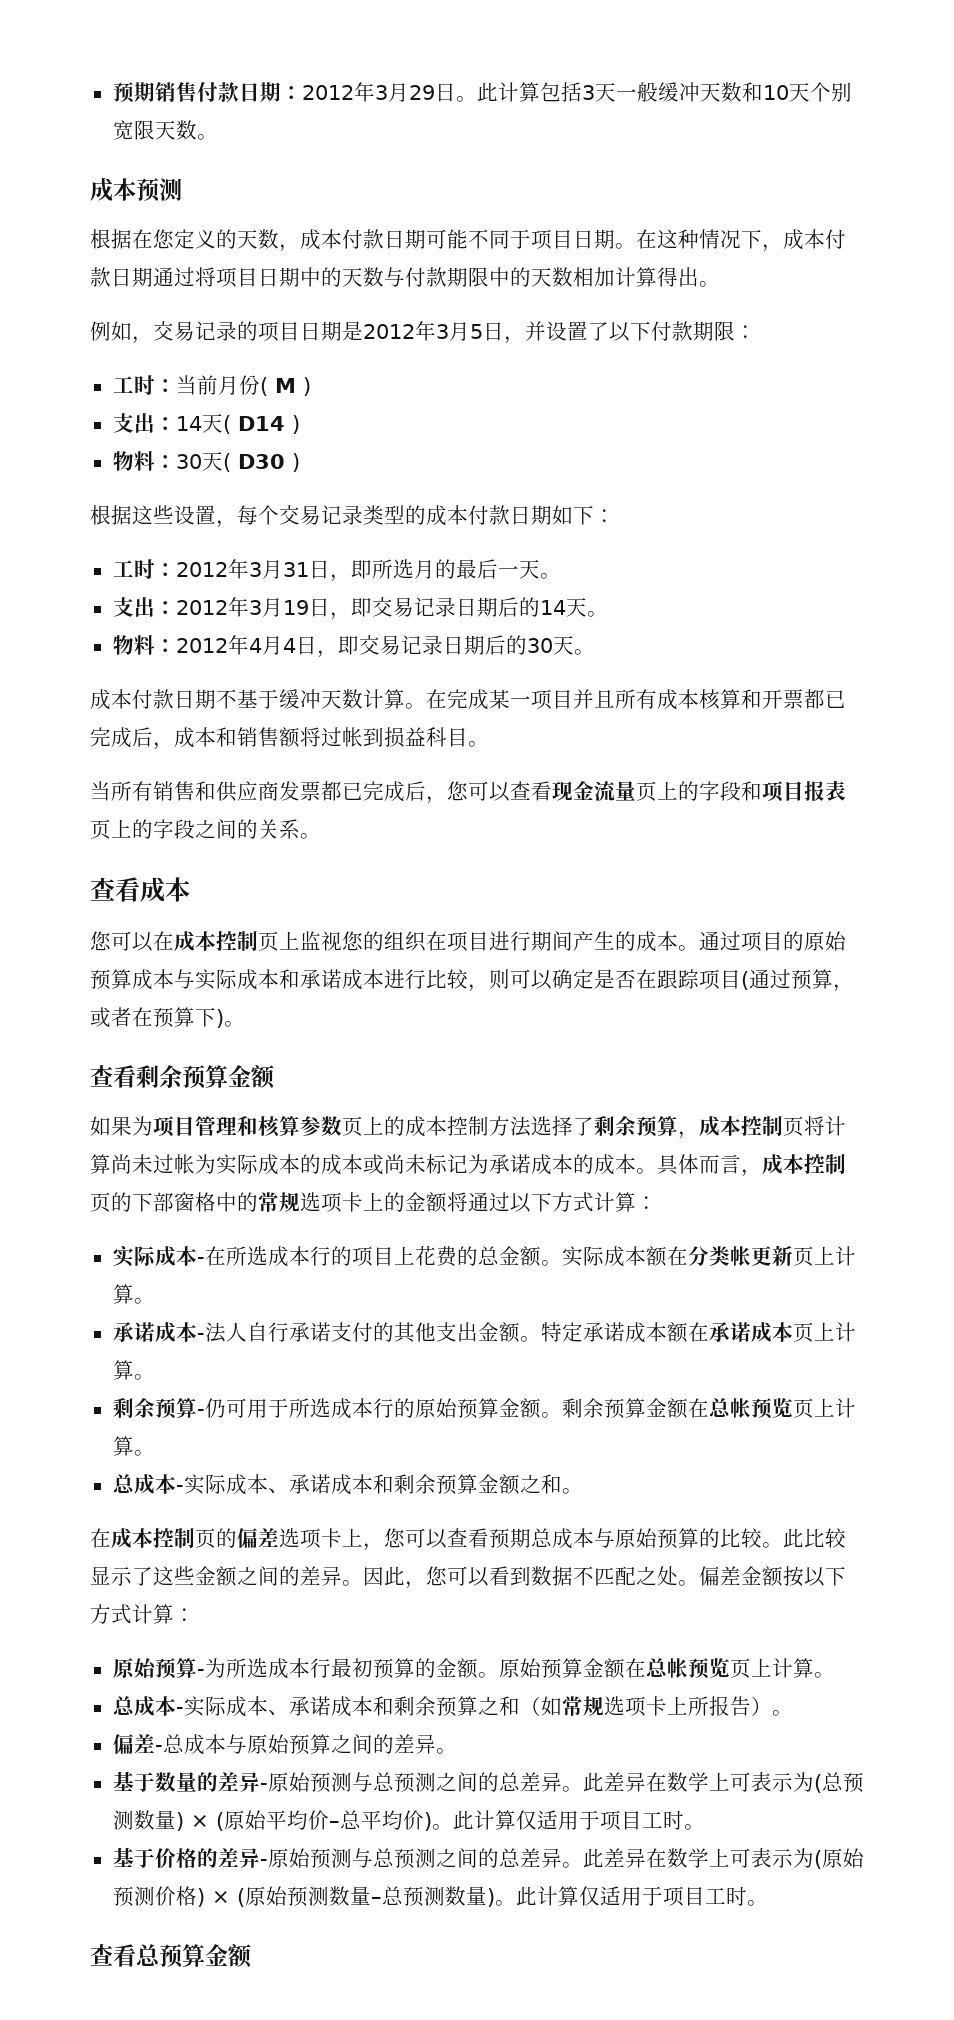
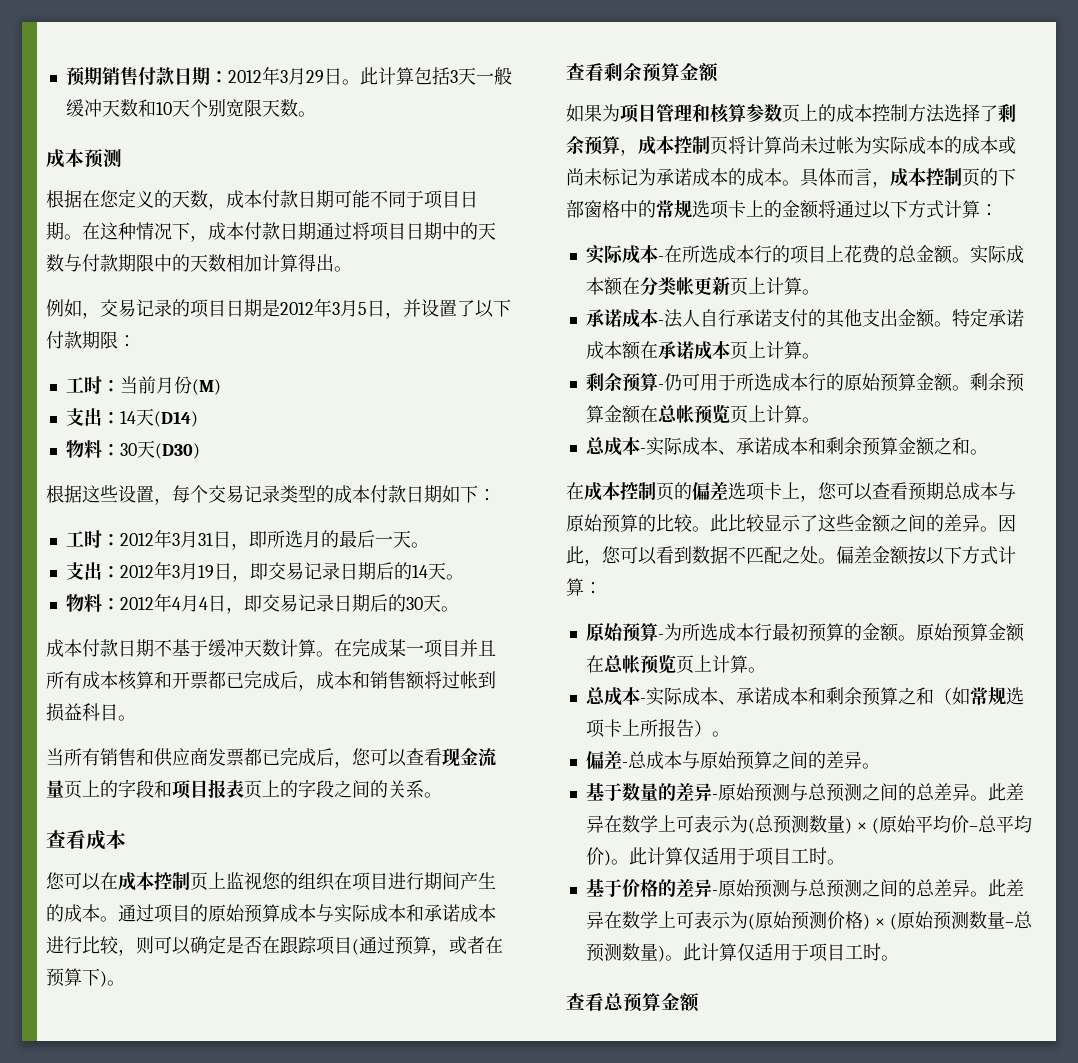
- 工时：当前月份( M )
+ 工时：当前月份(M)
- 支出：14天( D14 )
+ 支出：14天(D14)
- 物料：30天( D30 )
+ 物料：30天(D30)

